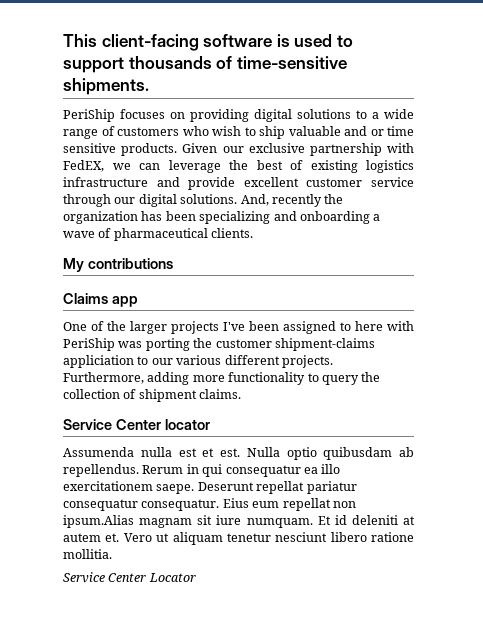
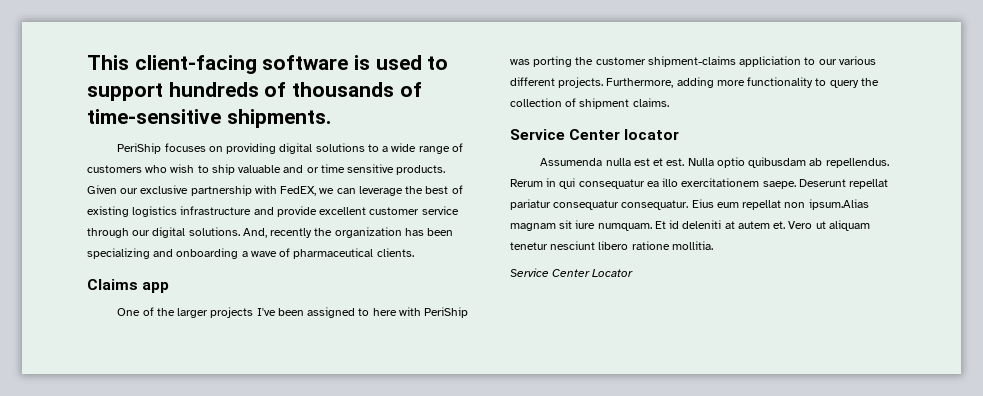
- This client-facing software is used to support thousands of time-sensitive shipments.
+ This client-facing software is used to support hundreds of thousands of time-sensitive shipments.
- My contributions

